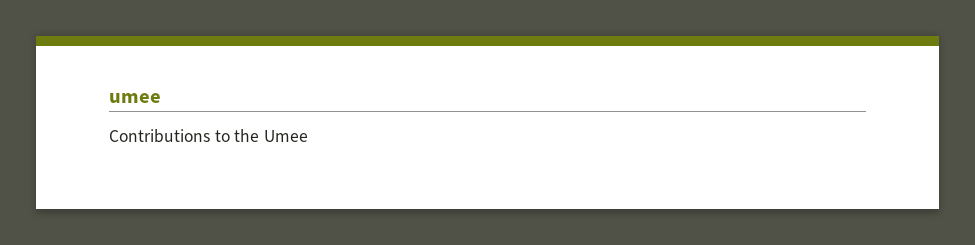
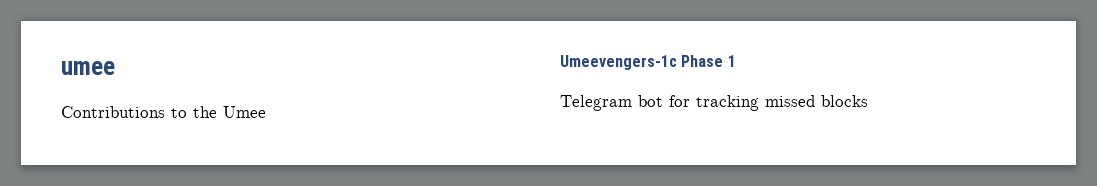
+ Umeevengers-1c Phase 1
+ Telegram bot for tracking missed blocks

